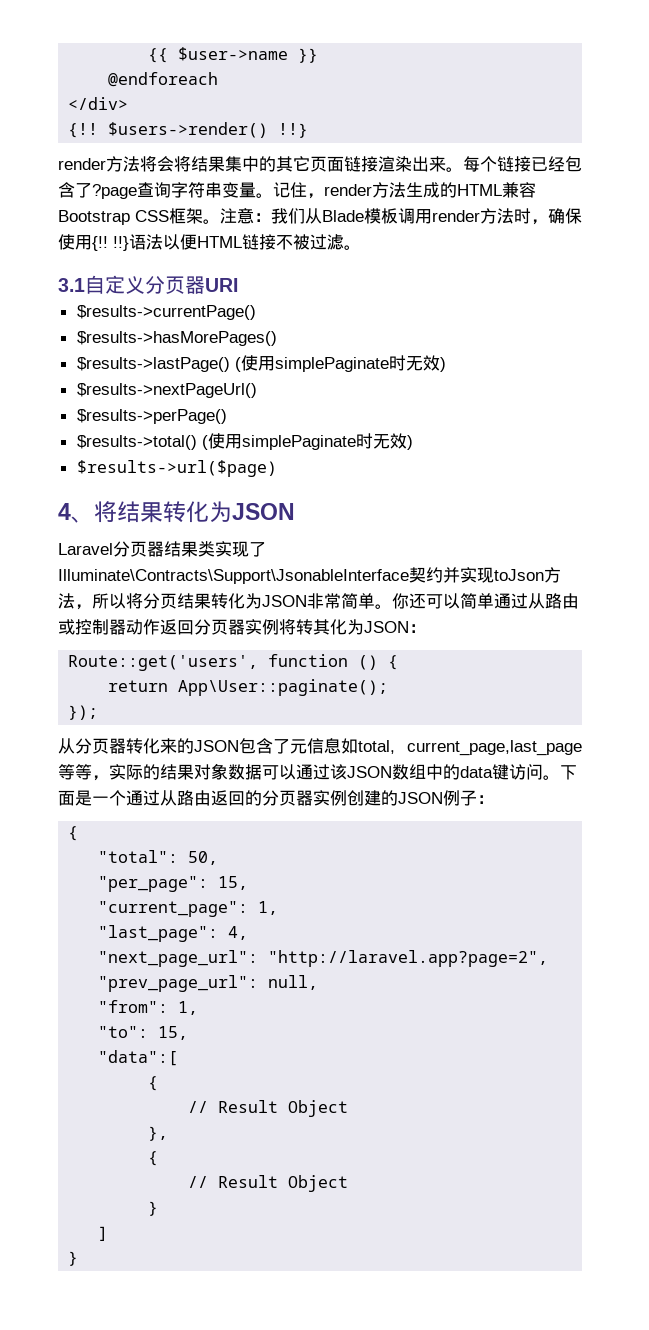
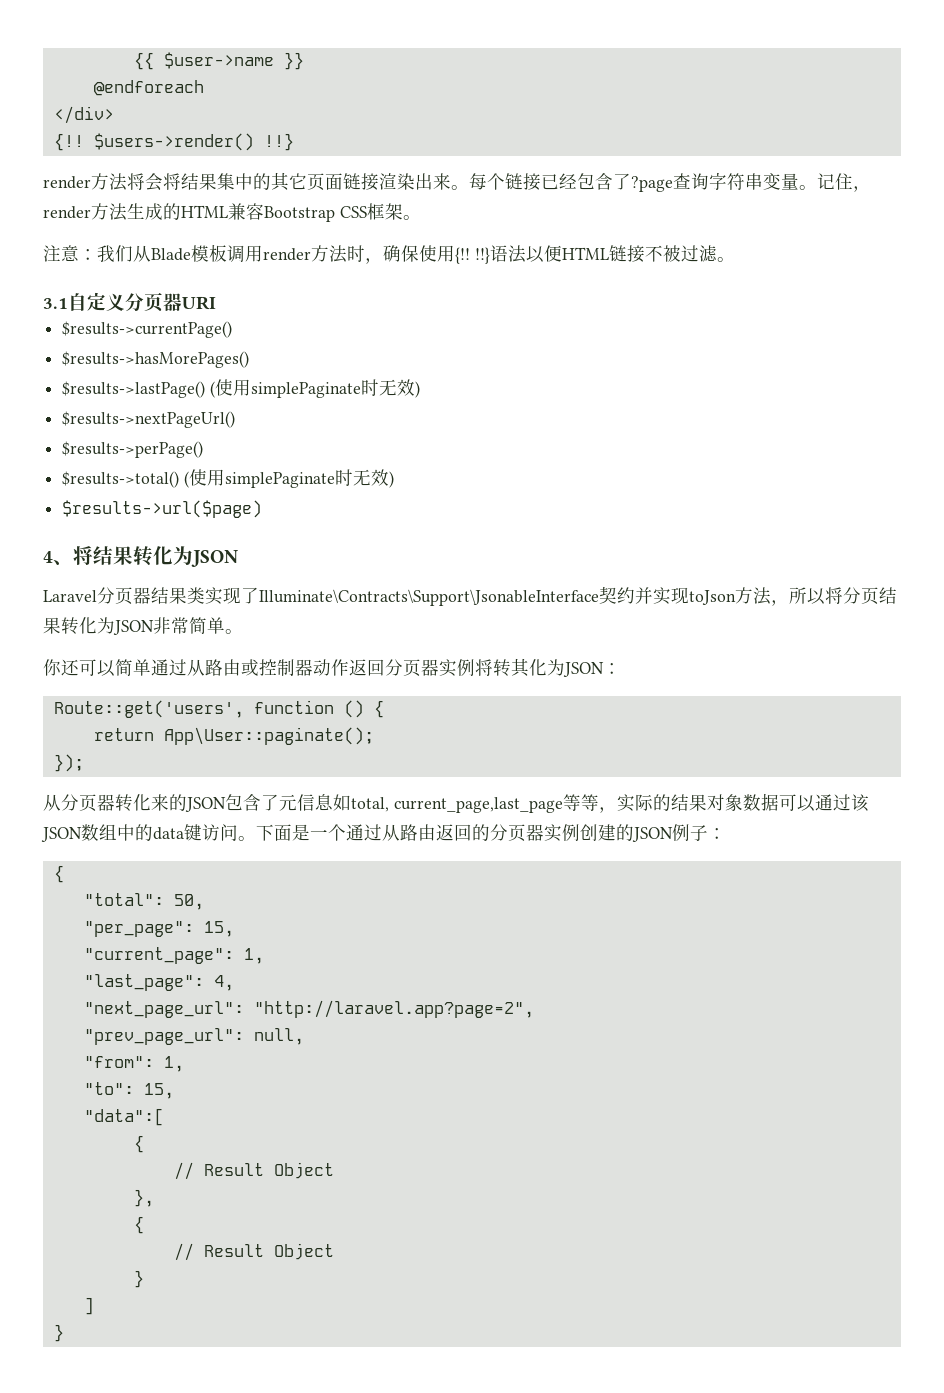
- 记住，render方法生成的HTML兼容Bootstrap CSS框架。注意：我们从Blade模板调用render方法时，确保使用{!!
+ 记住，render方法生成的HTML兼容Bootstrap CSS框架。
+ 注意：我们从Blade模板调用render方法时，确保使用{!!
- Laravel分页器结果类实现了Illuminate\Contracts\Support\JsonableInterface契约并实现toJson方法，所以将分页结果转化为JSON非常简单。你还可以简单通过从路由或控制器动作返回分页器实例将转其化为JSON：
+ Laravel分页器结果类实现了Illuminate\Contracts\Support\JsonableInterface契约并实现toJson方法，所以将分页结果转化为JSON非常简单。
+ 你还可以简单通过从路由或控制器动作返回分页器实例将转其化为JSON：

